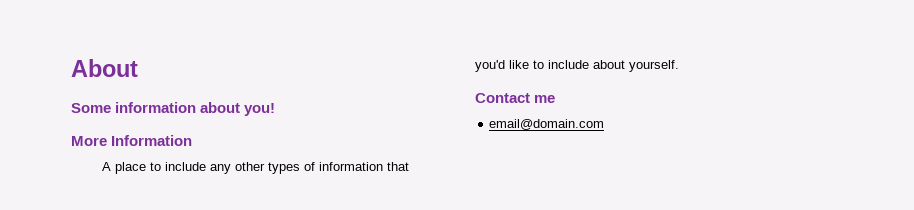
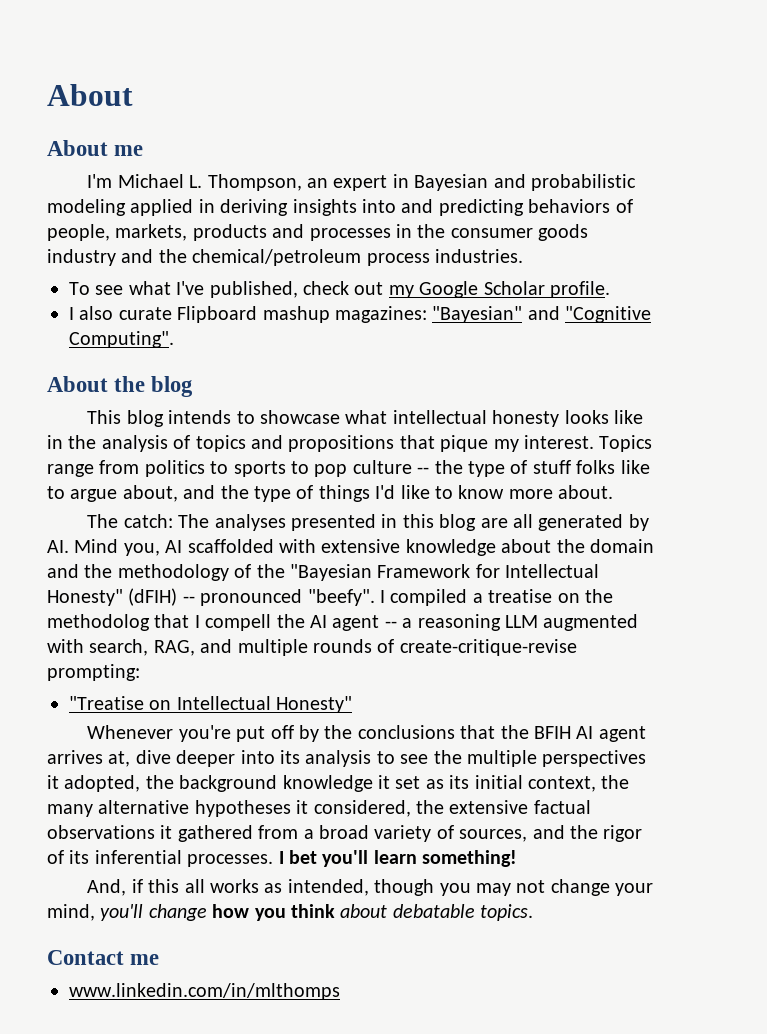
- Some information about you!
- More Information
- A place to include any other types of information that you'd like to include about yourself.
+ About me
+ I'm Michael L. Thompson, an expert in Bayesian and probabilistic modeling applied in deriving insights into and predicting behaviors of people, markets, products and processes in the consumer goods industry and the chemical/petroleum process industries.
+ To see what I've published, check out my Google Scholar profile.
+ I also curate Flipboard mashup magazines: "Bayesian" and "Cognitive Computing".
+ About the blog
+ This blog intends to showcase what intellectual honesty looks like in the analysis of topics and propositions that pique my interest. Topics range from politics to sports to pop culture -- the type of stuff folks like to argue about, and the type of things I'd like to know more about.
+ The catch: The analyses presented in this blog are all generated by AI. Mind you, AI scaffolded with extensive knowledge about the domain and the methodology of the "Bayesian Framework for Intellectual Honesty" (dFIH) -- pronounced "beefy". I compiled a treatise on the methodolog that I compell the AI agent -- a reasoning LLM augmented with search, RAG, and multiple rounds of create-critique-revise prompting:
+ "Treatise on Intellectual Honesty"
+ Whenever you're put off by the conclusions that the BFIH AI agent arrives at, dive deeper into its analysis to see the multiple perspectives it adopted, the background knowledge it set as its initial context, the many alternative hypotheses it considered, the extensive factual observations it gathered from a broad variety of sources, and the rigor of its inferential processes. I bet you'll learn something!
+ And, if this all works as intended, though you may not change your mind, you'll change how you think about debatable topics.
- email@domain.com
+ www.linkedin.com/in/mlthomps

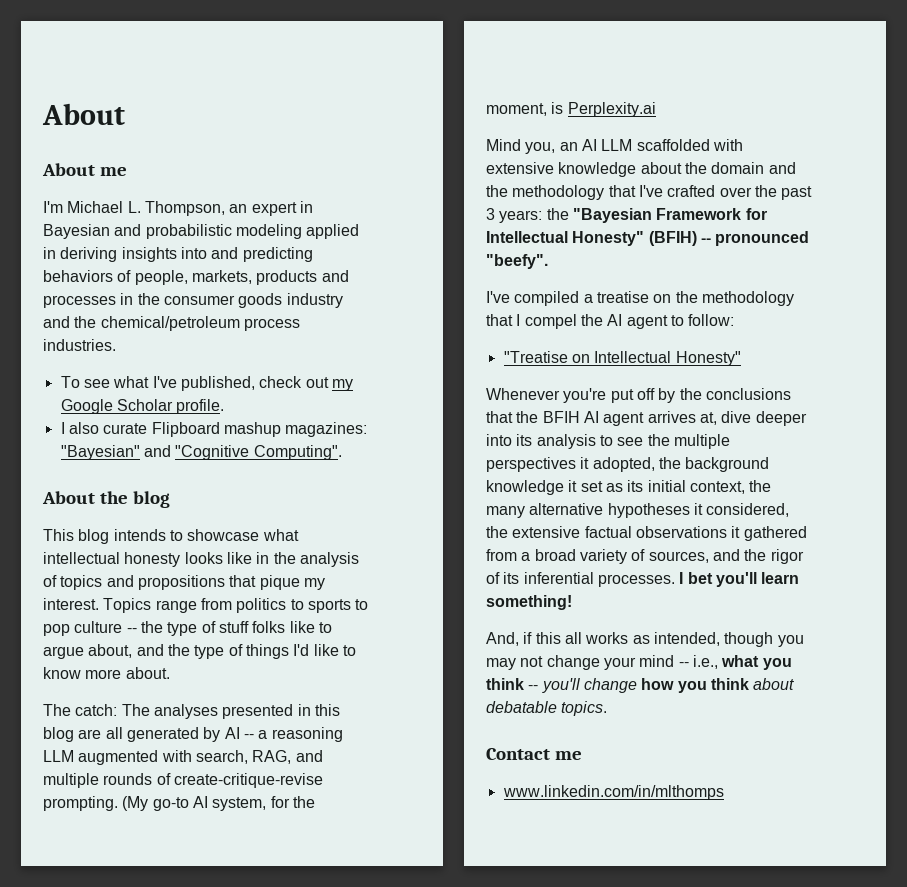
- The catch: The analyses presented in this blog are all generated by AI. Mind you, AI scaffolded with extensive knowledge about the domain and the methodology of the "Bayesian Framework for Intellectual Honesty" (dFIH) -- pronounced "beefy". I compiled a treatise on the methodolog that I compell the AI agent -- a reasoning LLM augmented with search, RAG, and multiple rounds of create-critique-revise prompting:
+ The catch: The analyses presented in this blog are all generated by AI -- a reasoning LLM augmented with search, RAG, and multiple rounds of create-critique-revise prompting. (My go-to AI system, for the moment, is Perplexity.ai
+ Mind you, an AI LLM scaffolded with extensive knowledge about the domain and the methodology that I've crafted over the past 3 years: the "Bayesian Framework for Intellectual Honesty" (BFIH) -- pronounced "beefy".
+ I've compiled a treatise on the methodology that I compel the AI agent to follow:
- And, if this all works as intended, though you may not change your mind, you'll change how you think about debatable topics.
+ And, if this all works as intended, though you may not change your mind -- i.e., what you think -- you'll change how you think about debatable topics.

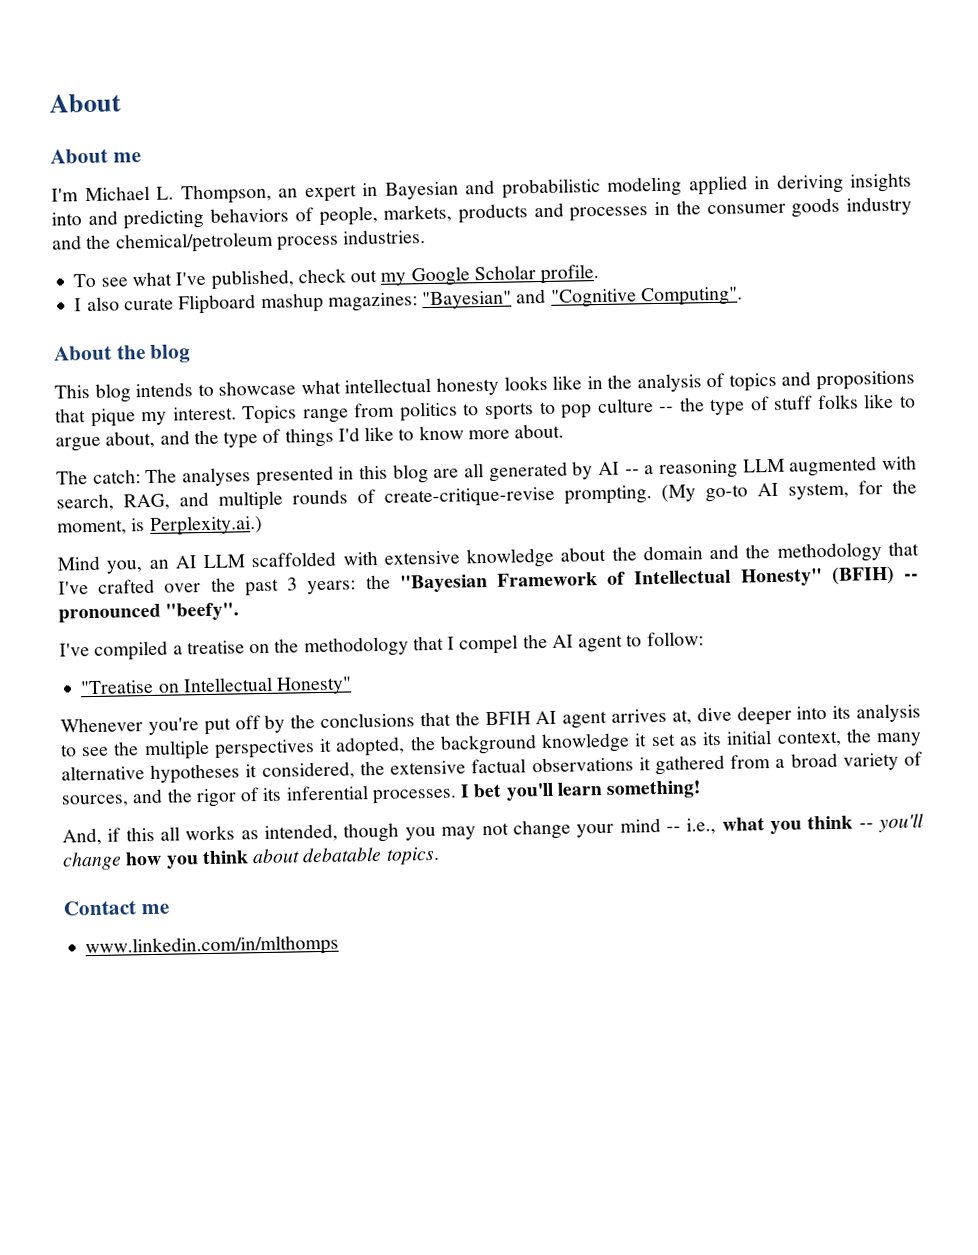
- (My go-to AI system, for the moment, is Perplexity.ai
+ (My go-to AI system, for the moment, is Perplexity.ai.)
- Mind you, an AI LLM scaffolded with extensive knowledge about the domain and the methodology that I've crafted over the past 3 years: the "Bayesian Framework for Intellectual Honesty" (BFIH) -- pronounced "beefy".
+ Mind you, an AI LLM scaffolded with extensive knowledge about the domain and the methodology that I've crafted over the past 3 years: the "Bayesian Framework of Intellectual Honesty" (BFIH) -- pronounced "beefy".

